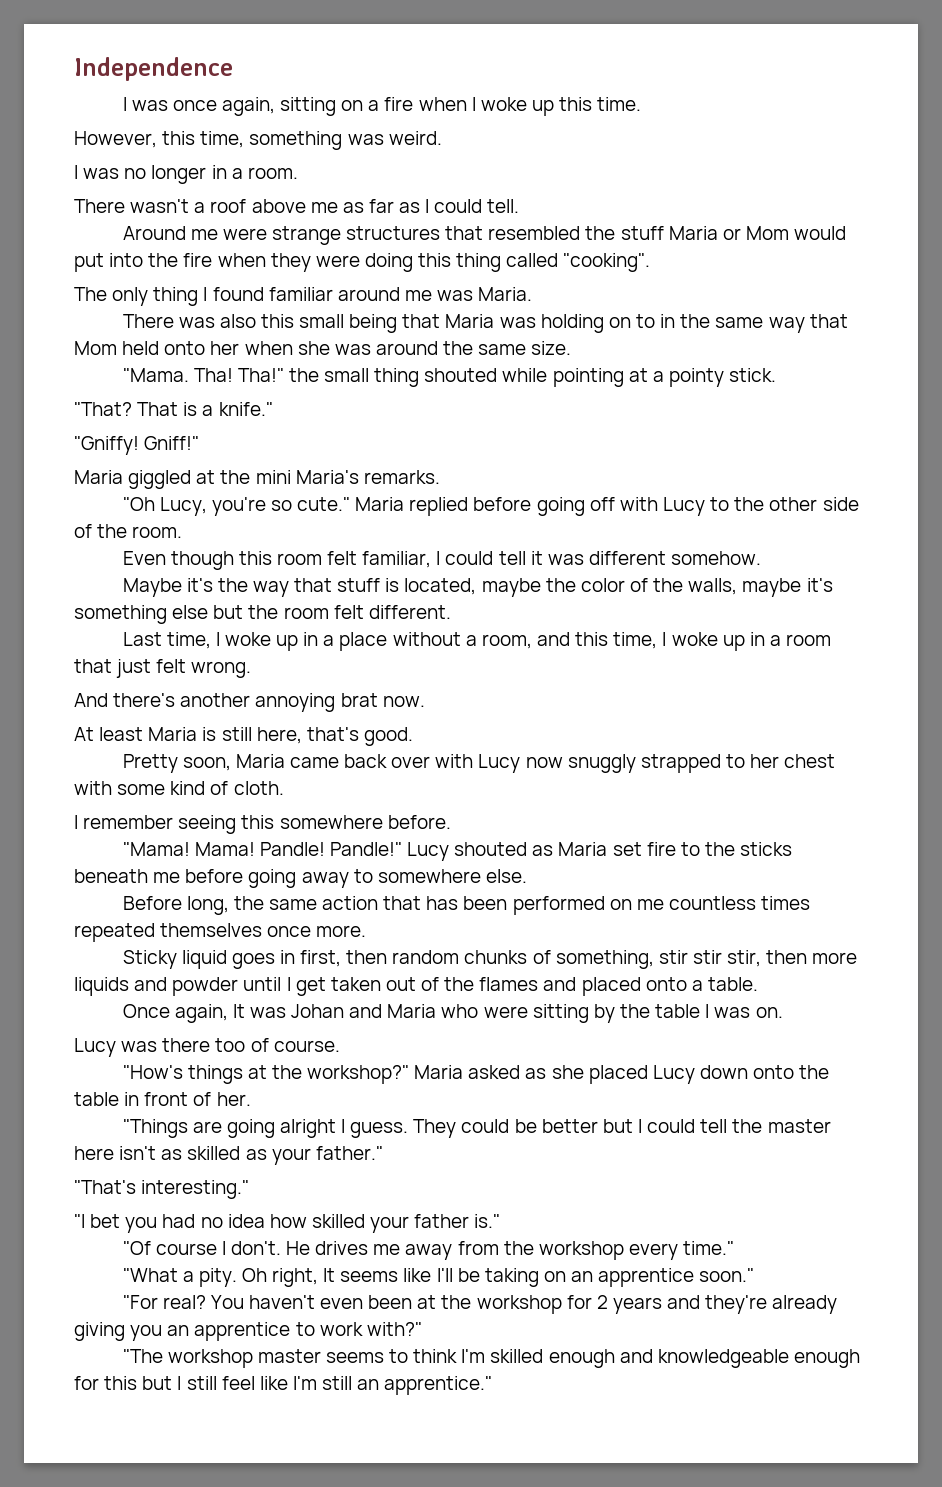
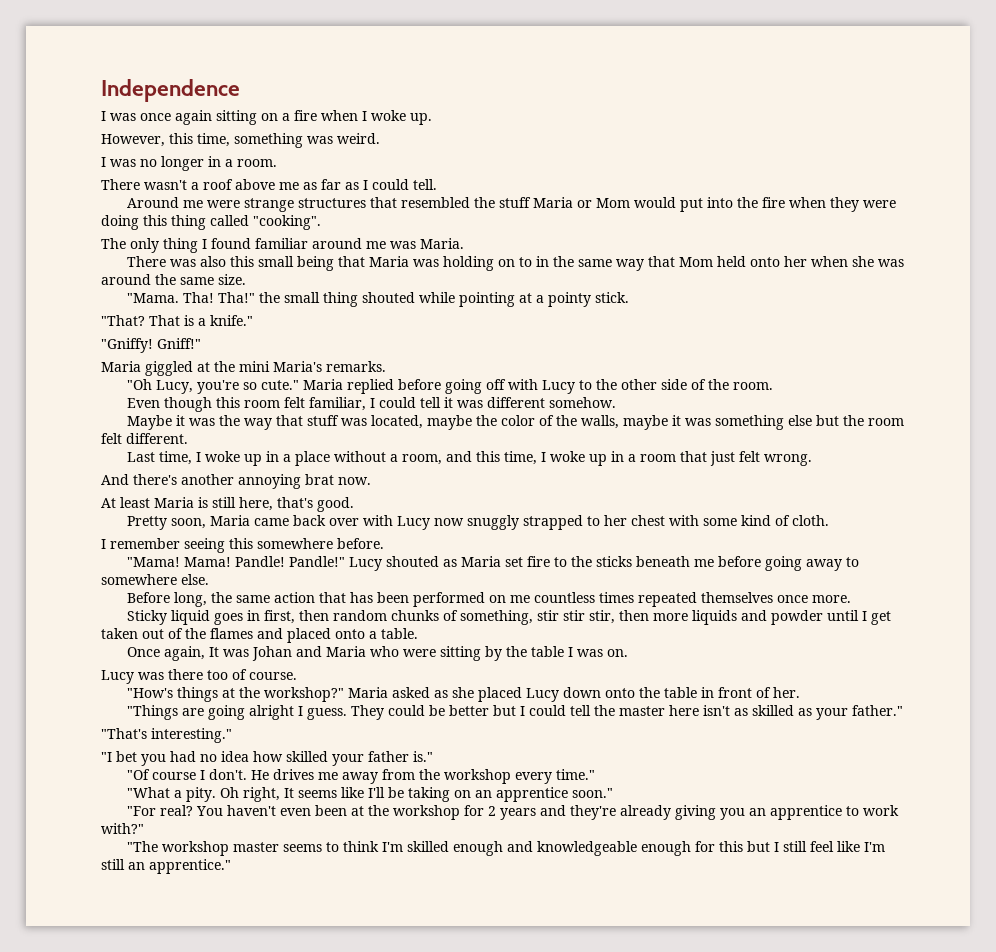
- I was once again, sitting on a fire when I woke up this time.
+ I was once again sitting on a fire when I woke up.
- Maybe it's the way that stuff is located, maybe the color of the walls, maybe it's something else but the room felt different.
+ Maybe it was the way that stuff was located, maybe the color of the walls, maybe it was something else but the room felt different.

